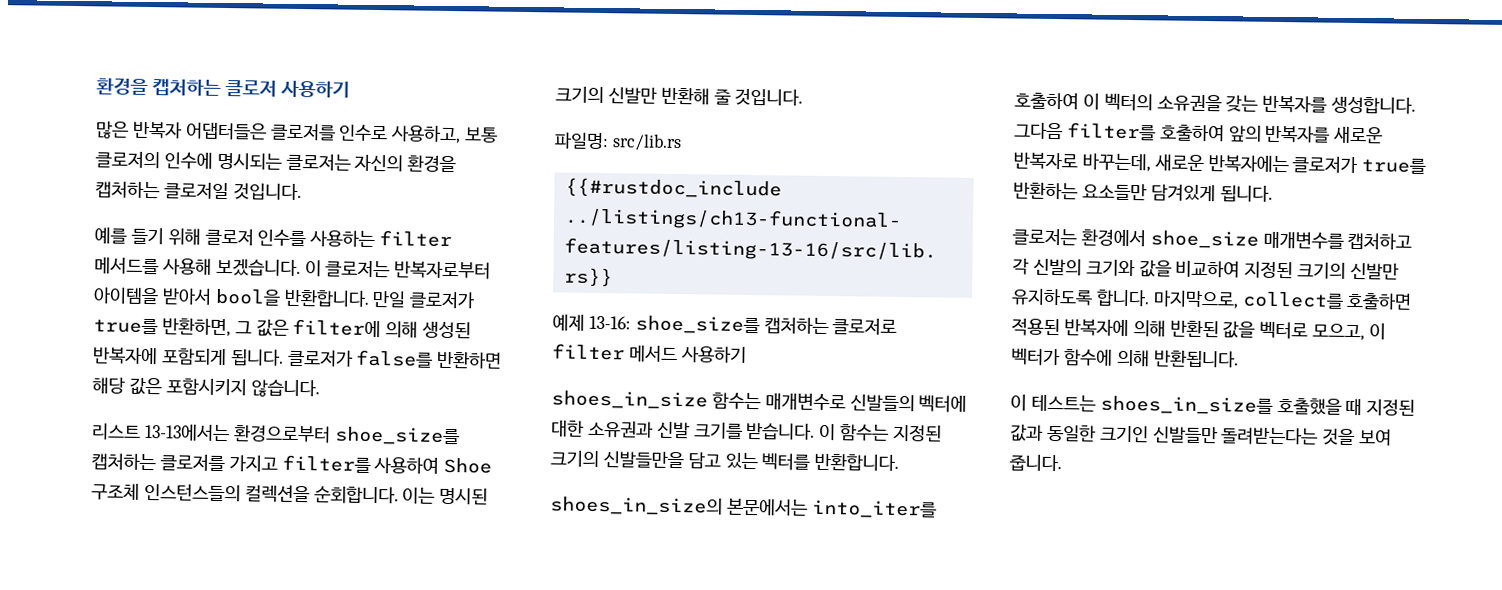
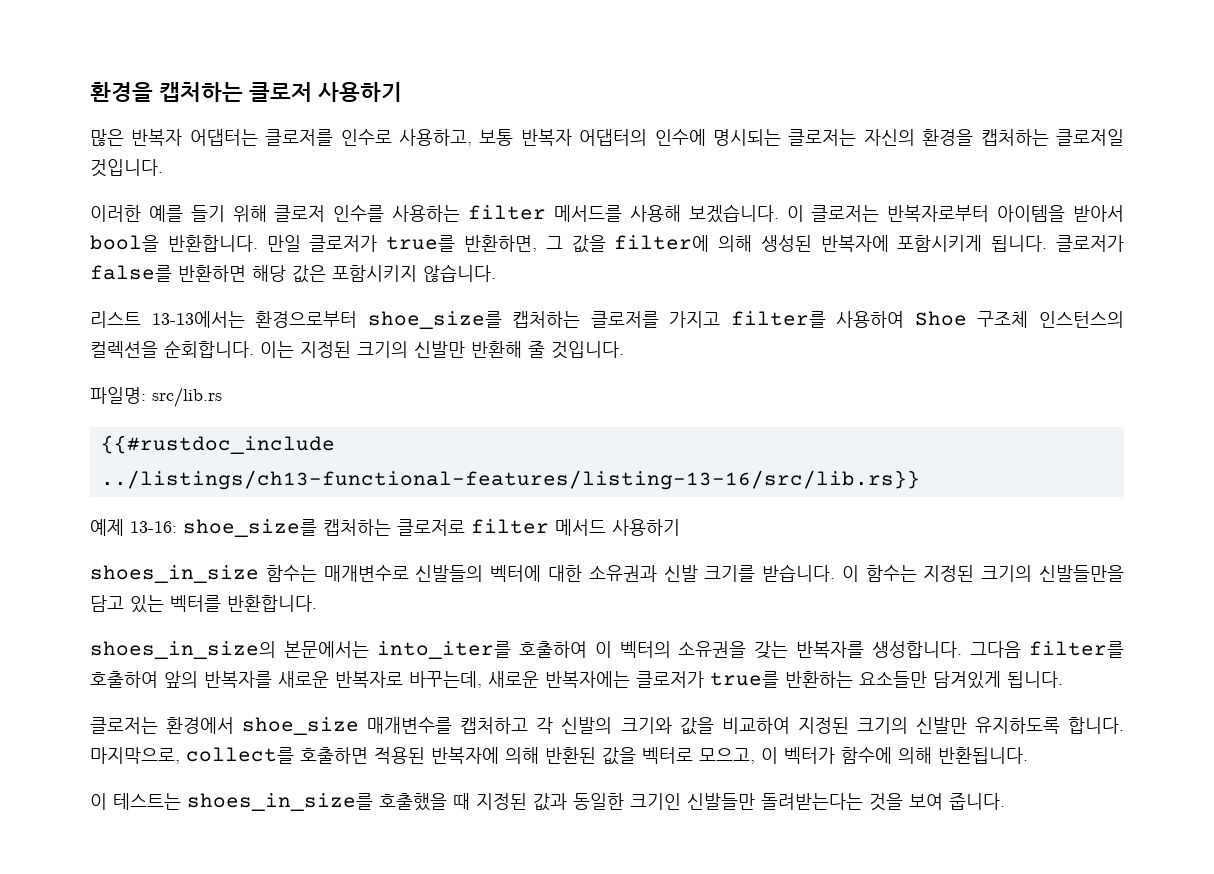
- 많은 반복자 어댑터들은 클로저를 인수로 사용하고, 보통 클로저의 인수에 명시되는 클로저는 자신의 환경을 캡처하는 클로저일 것입니다.
+ 많은 반복자 어댑터는 클로저를 인수로 사용하고, 보통 반복자 어댑터의 인수에 명시되는 클로저는 자신의 환경을 캡처하는 클로저일 것입니다.
- 예를 들기 위해 클로저 인수를 사용하는 filter 메서드를 사용해 보겠습니다.
+ 이러한 예를 들기 위해 클로저 인수를 사용하는 filter 메서드를 사용해 보겠습니다.
- 만일 클로저가 true를 반환하면, 그 값은 filter에 의해 생성된 반복자에 포함되게 됩니다.
+ 만일 클로저가 true를 반환하면, 그 값을 filter에 의해 생성된 반복자에 포함시키게 됩니다.
- 리스트 13-13에서는 환경으로부터 shoe_size를 캡처하는 클로저를 가지고 filter를 사용하여 Shoe 구조체 인스턴스들의 컬렉션을 순회합니다.
+ 리스트 13-13에서는 환경으로부터 shoe_size를 캡처하는 클로저를 가지고 filter를 사용하여 Shoe 구조체 인스턴스의 컬렉션을 순회합니다.
- 이는 명시된 크기의 신발만 반환해 줄 것입니다.
+ 이는 지정된 크기의 신발만 반환해 줄 것입니다.

